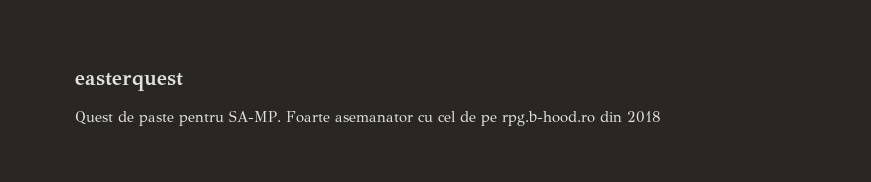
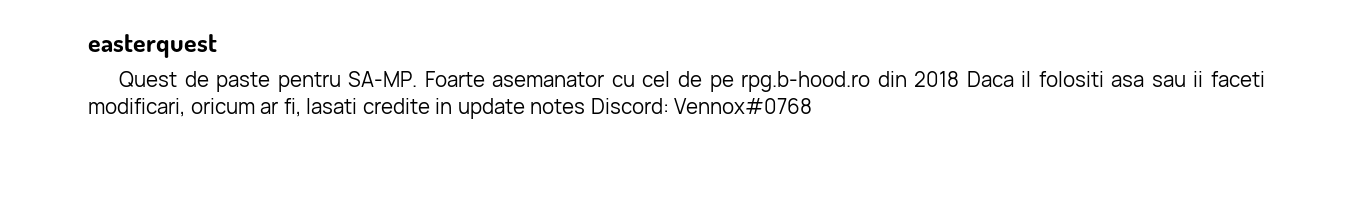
- Foarte asemanator cu cel de pe rpg.b-hood.ro din 2018
+ Foarte asemanator cu cel de pe rpg.b-hood.ro din 2018 Daca il folositi asa sau ii faceti modificari, oricum ar fi, lasati credite in update notes Discord: Vennox#0768

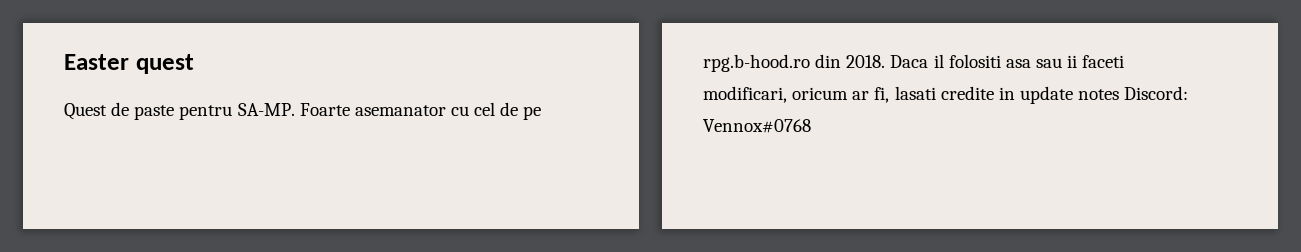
- easterquest
+ Easter quest
- Foarte asemanator cu cel de pe rpg.b-hood.ro din 2018 Daca il folositi asa sau ii faceti modificari, oricum ar fi, lasati credite in update notes Discord: Vennox#0768
+ Foarte asemanator cu cel de pe rpg.b-hood.ro din 2018. Daca il folositi asa sau ii faceti modificari, oricum ar fi, lasati credite in update notes Discord: Vennox#0768

